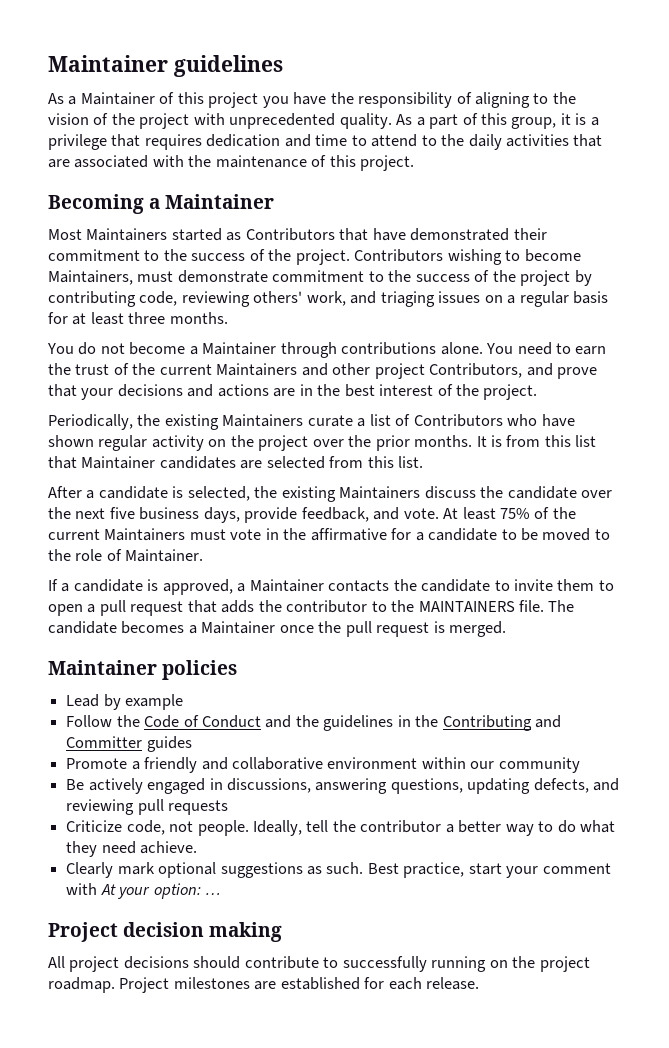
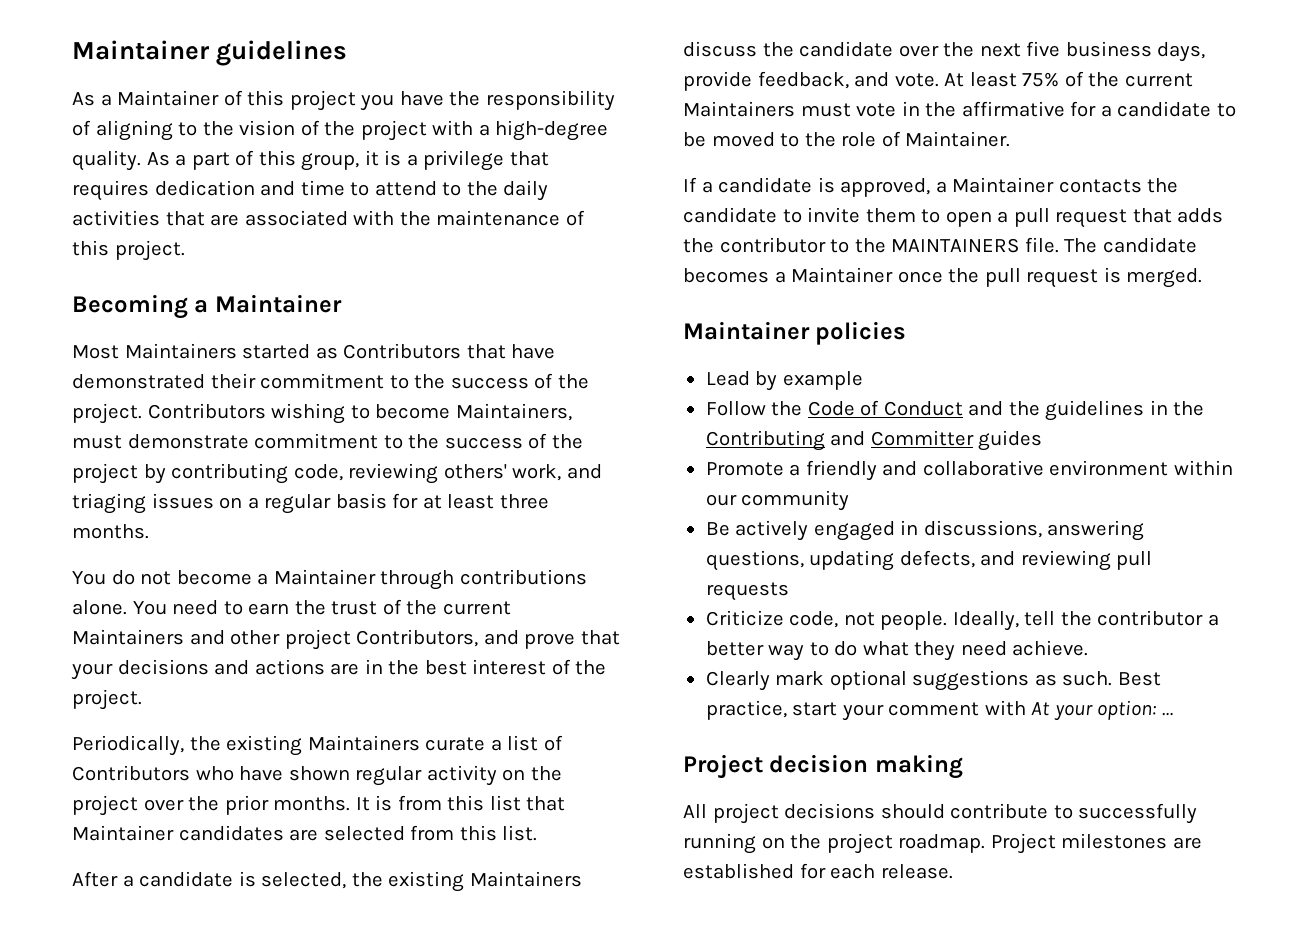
- As a Maintainer of this project you have the responsibility of aligning to the vision of the project with unprecedented quality.
+ As a Maintainer of this project you have the responsibility of aligning to the vision of the project with a high-degree quality.

